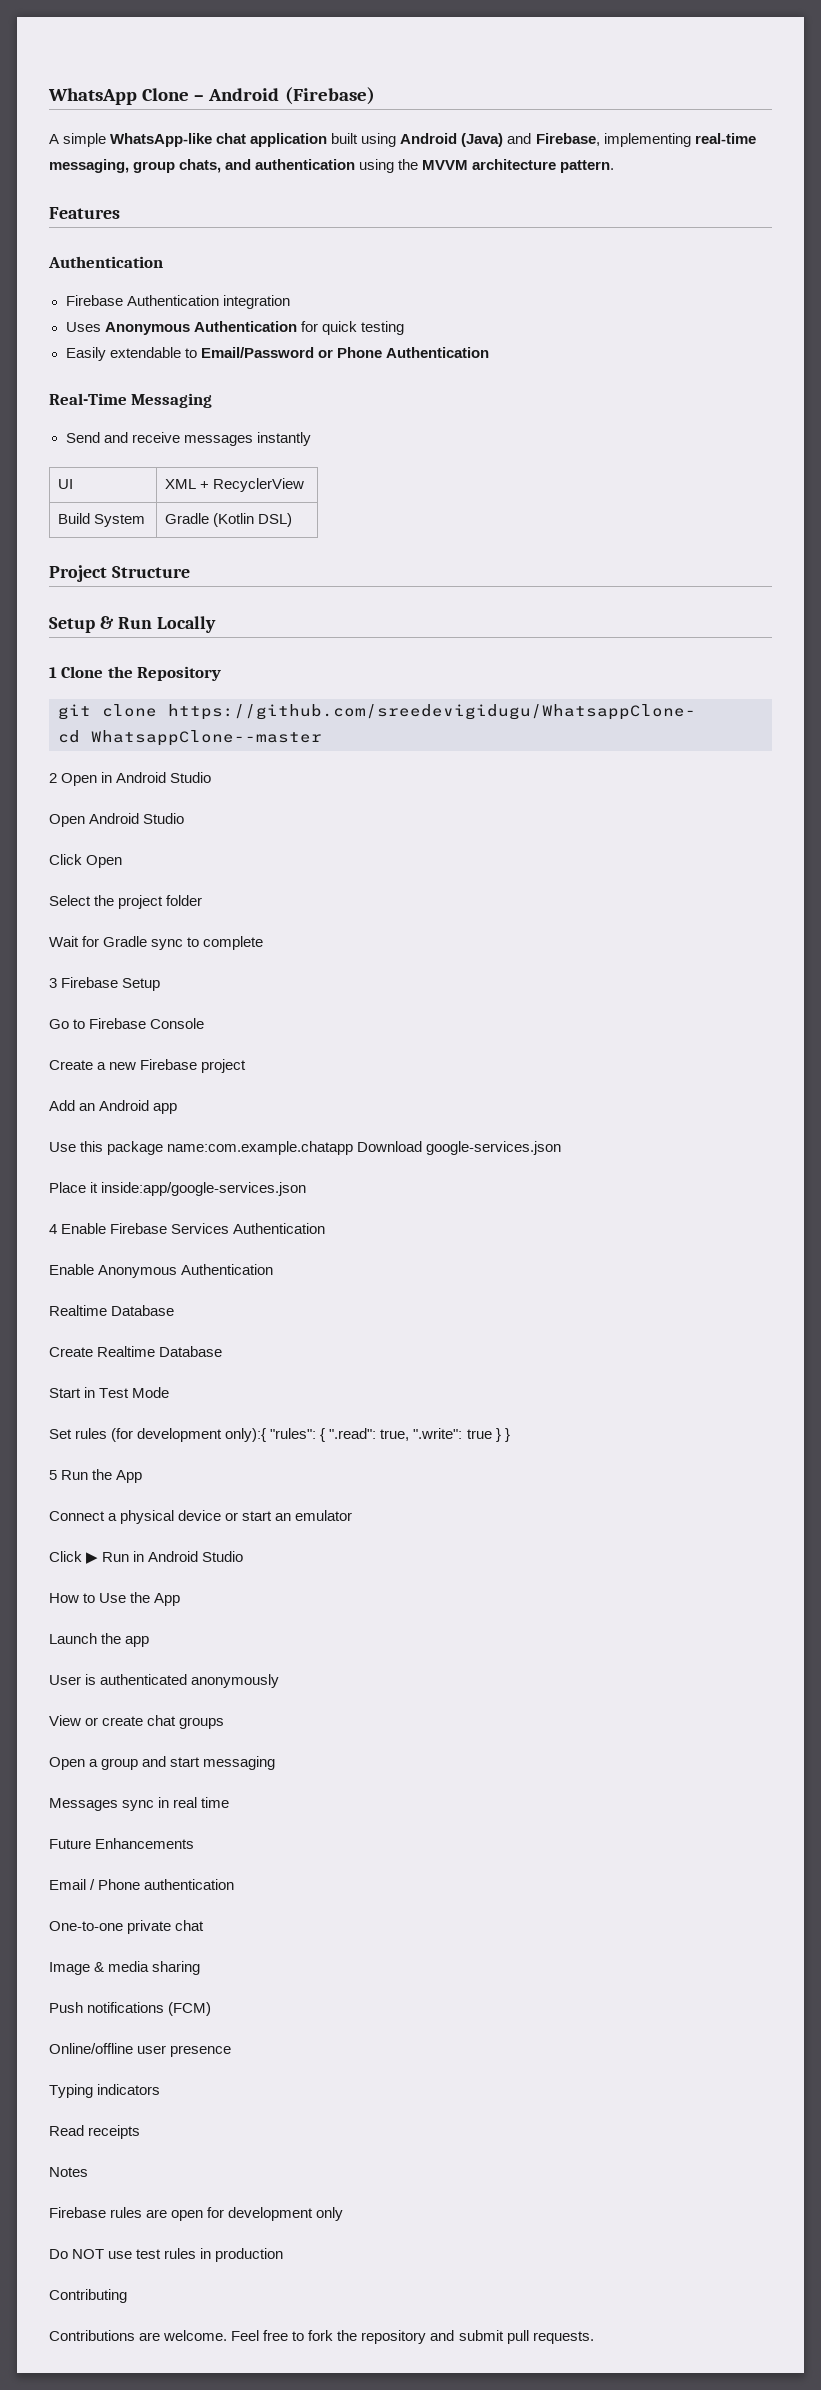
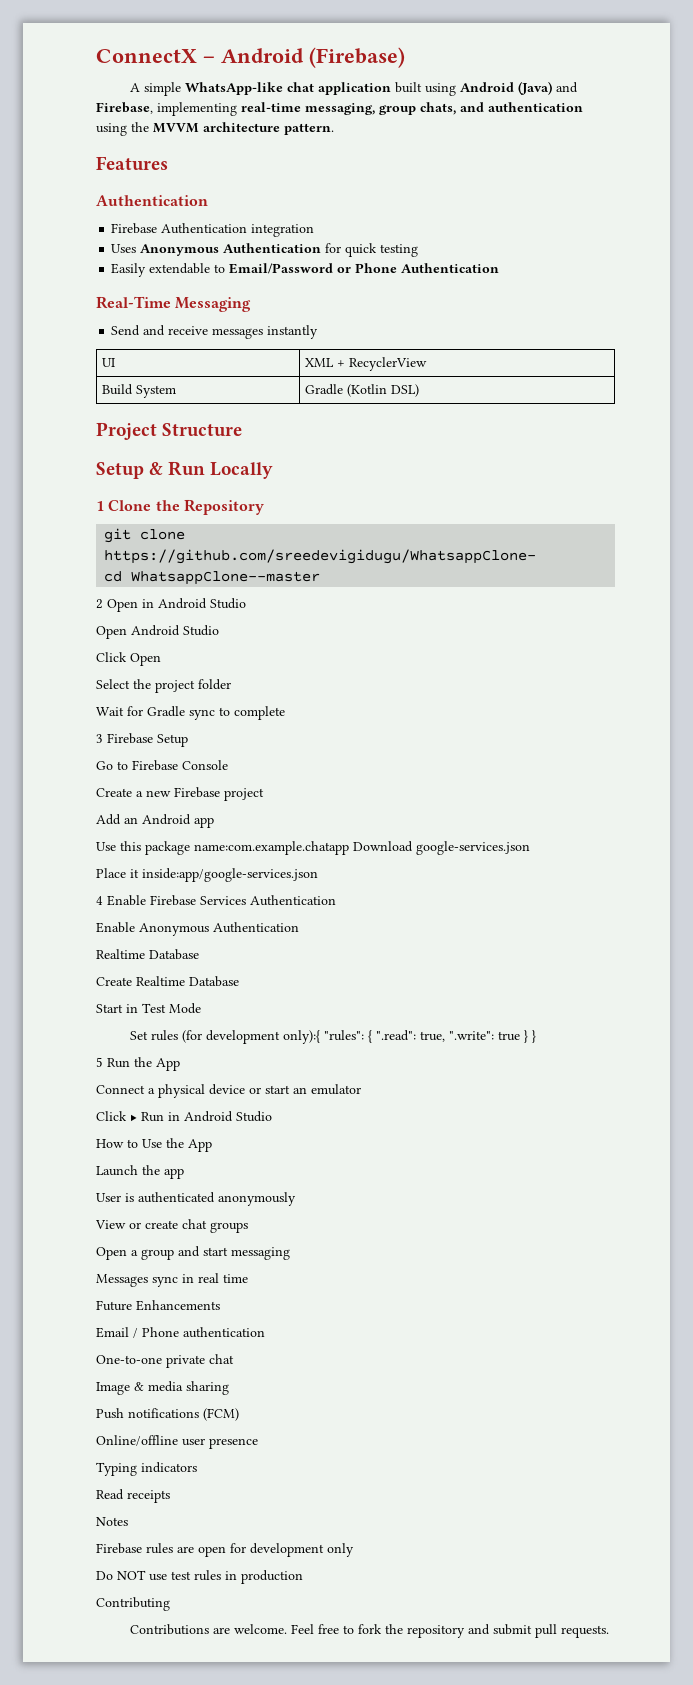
- WhatsApp Clone – Android (Firebase)
+ ConnectX – Android (Firebase)

